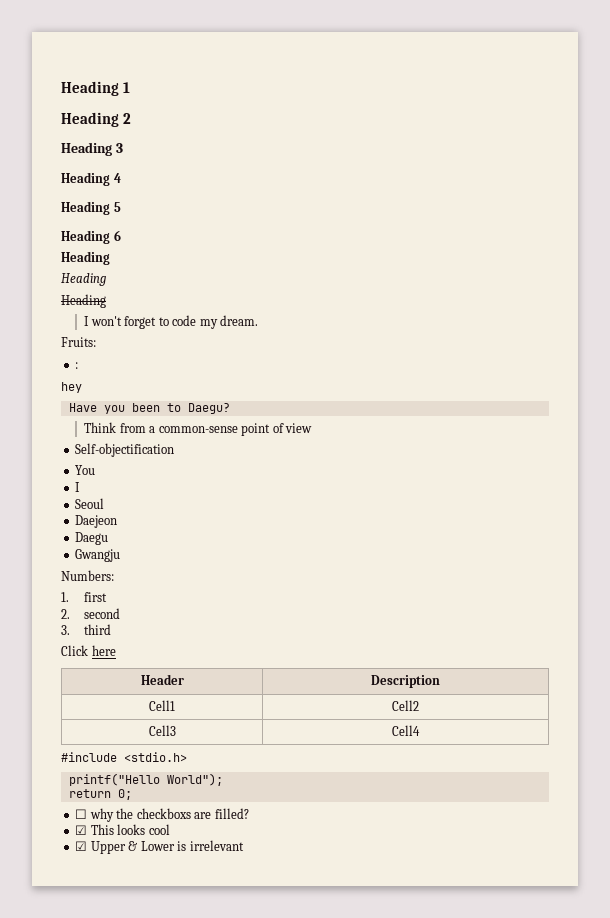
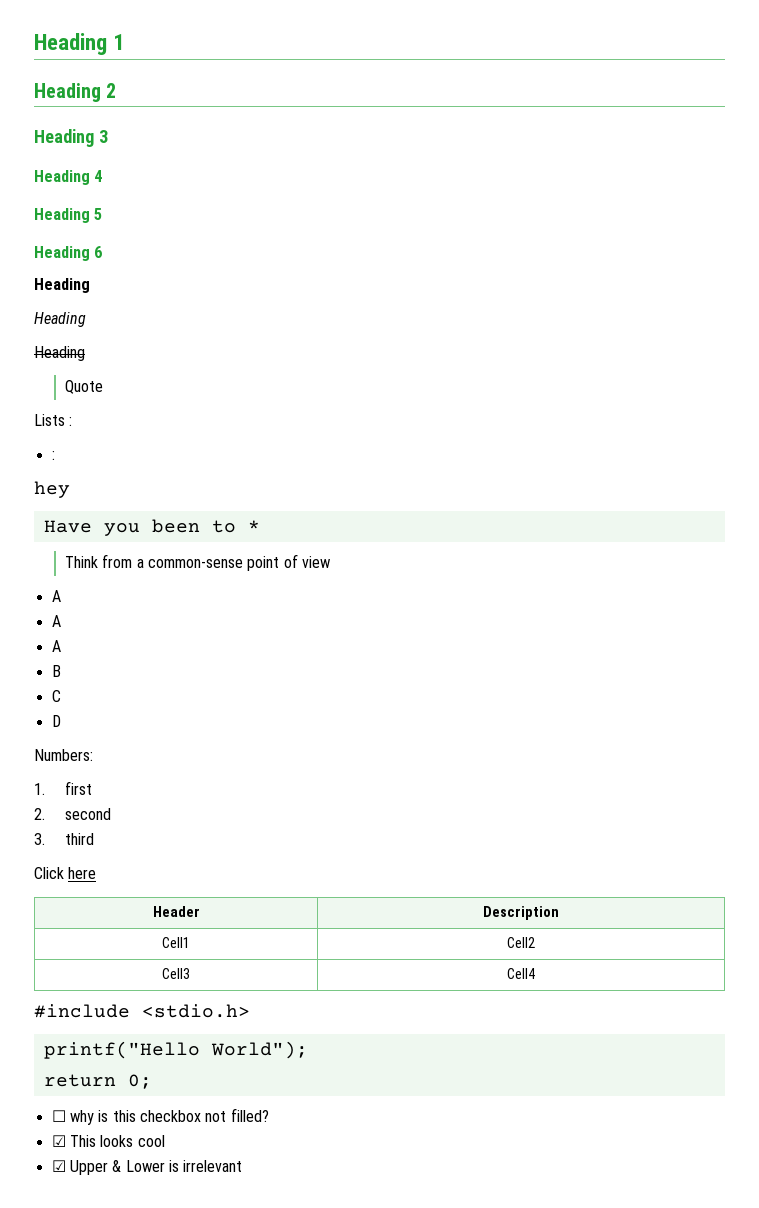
- I won't forget to code my dream.
- Fruits:
+ Quote
+ Lists :
- Have you been to Daegu?
+ Have you been to *
  Think from a common-sense point of view
- Self-objectification
- You
- I
- Seoul
- Daejeon
- Daegu
- Gwangju
+ A
+ A
+ A
+ B
+ C
+ D
- ☐ why the checkboxs are filled?
+ ☐ why is this checkbox not filled?

